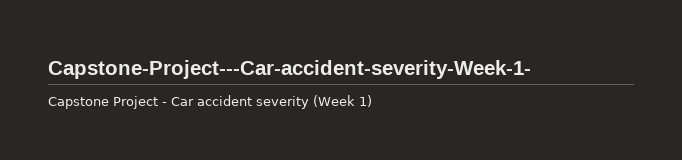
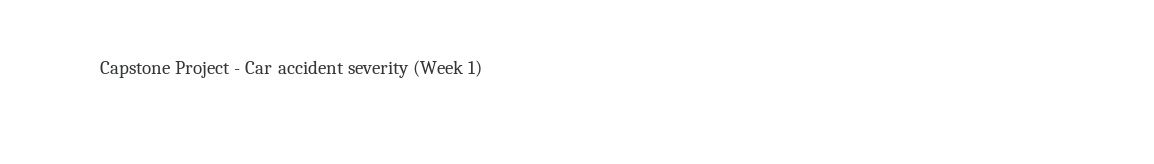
- Capstone-Project---Car-accident-severity-Week-1-

